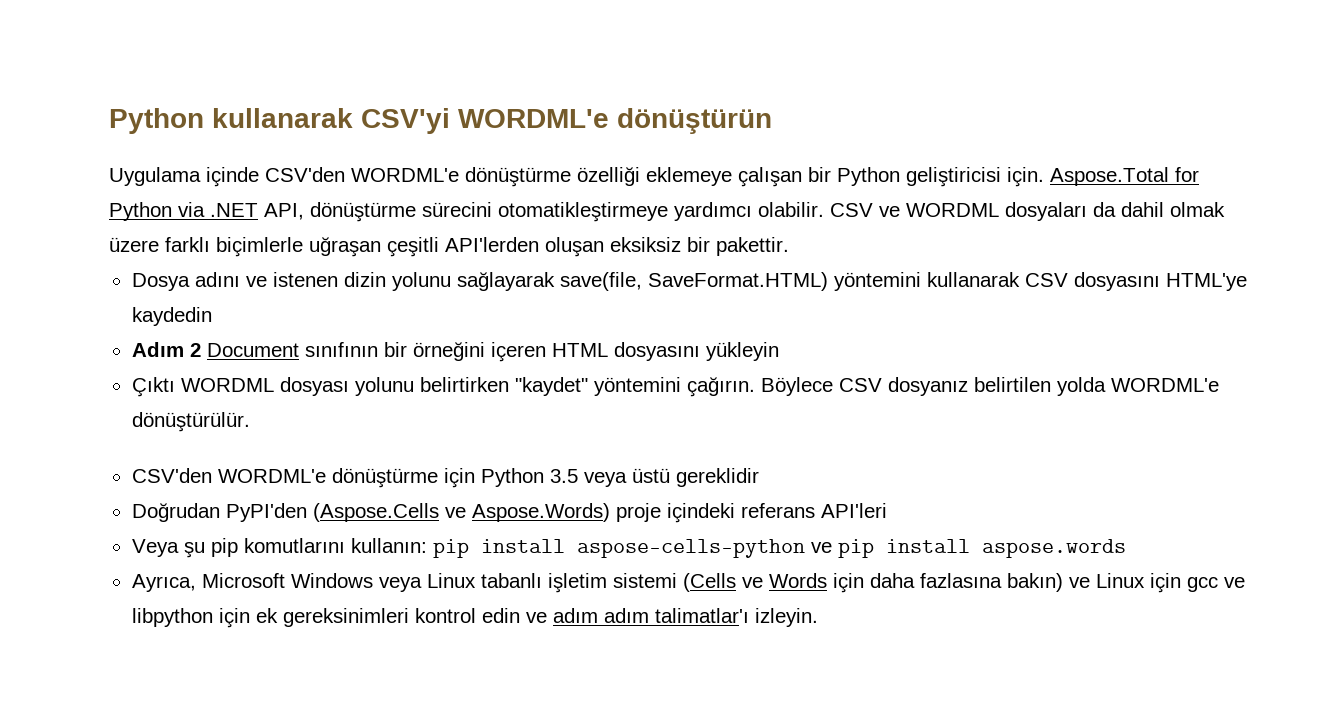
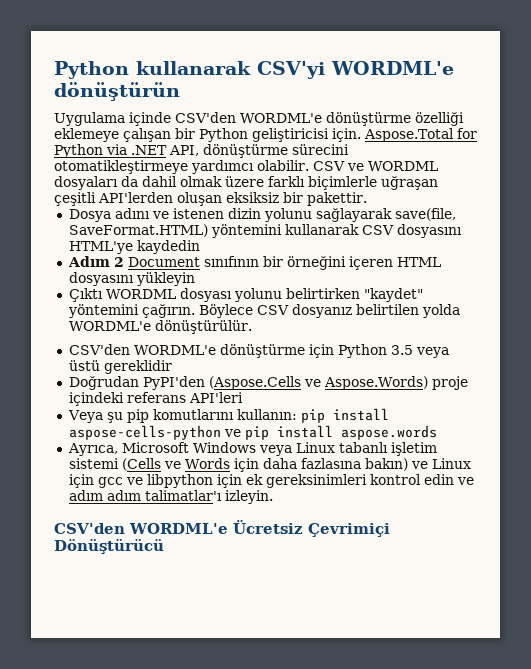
+ CSV'den WORDML'e Ücretsiz Çevrimiçi Dönüştürücü

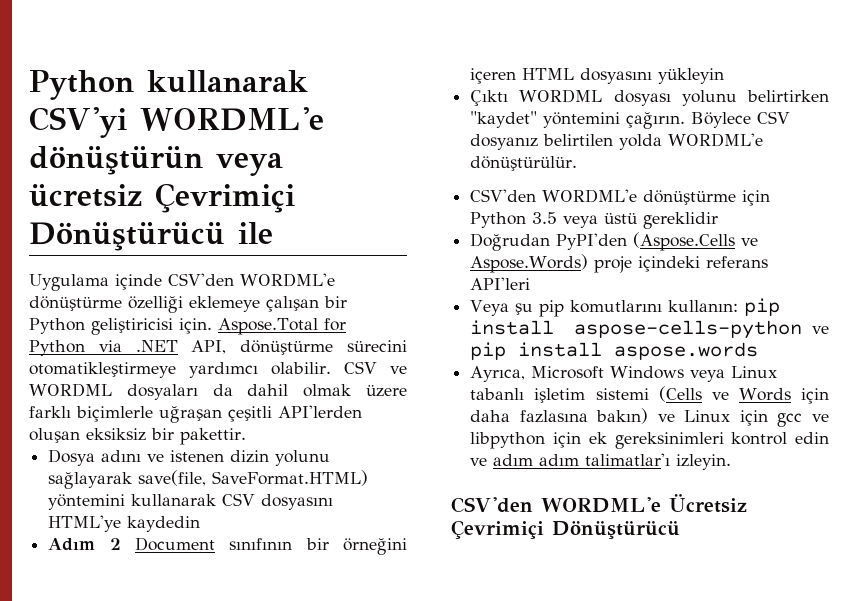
- Python kullanarak CSV'yi WORDML'e dönüştürün
+ Python kullanarak CSV'yi WORDML'e dönüştürün veya ücretsiz Çevrimiçi Dönüştürücü ile

